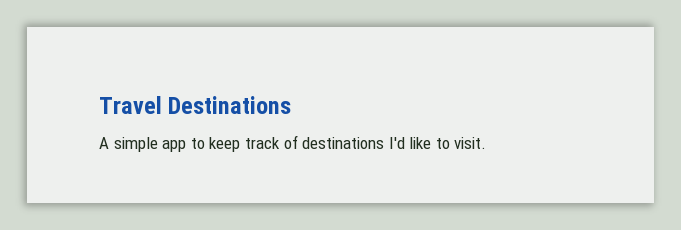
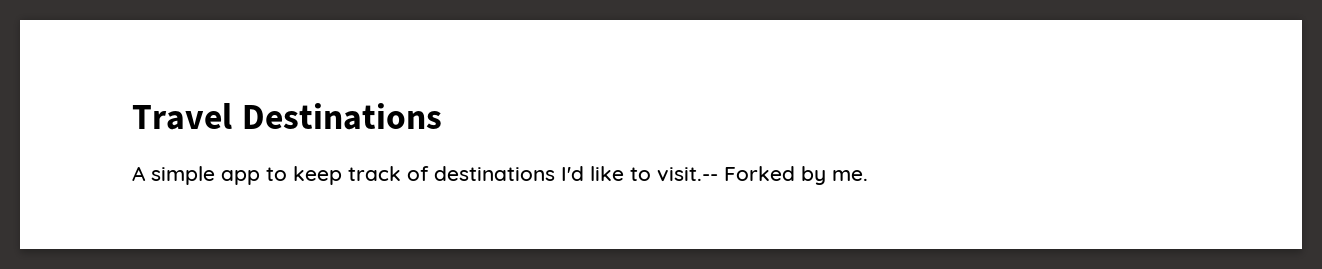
- A simple app to keep track of destinations I'd like to visit.
+ A simple app to keep track of destinations I'd like to visit.-- Forked by me.

